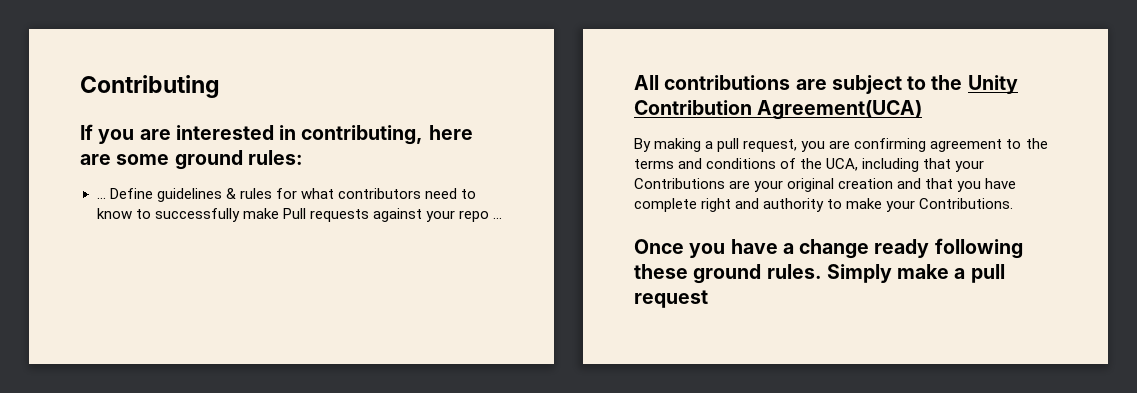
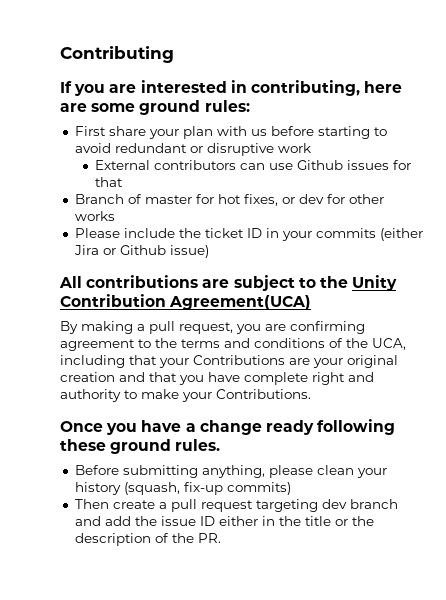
- ... Define guidelines & rules for what contributors need to know to successfully make Pull requests against your repo ...
+ First share your plan with us before starting to avoid redundant or disruptive work
+ External contributors can use Github issues for that
+ Branch of master for hot fixes, or dev for other works
+ Please include the ticket ID in your commits (either Jira or Github issue)
- Once you have a change ready following these ground rules. Simply make a pull request
+ Once you have a change ready following these ground rules.
+ Before submitting anything, please clean your history (squash, fix-up commits)
+ Then create a pull request targeting dev branch and add the issue ID either in the title or the description of the PR.

